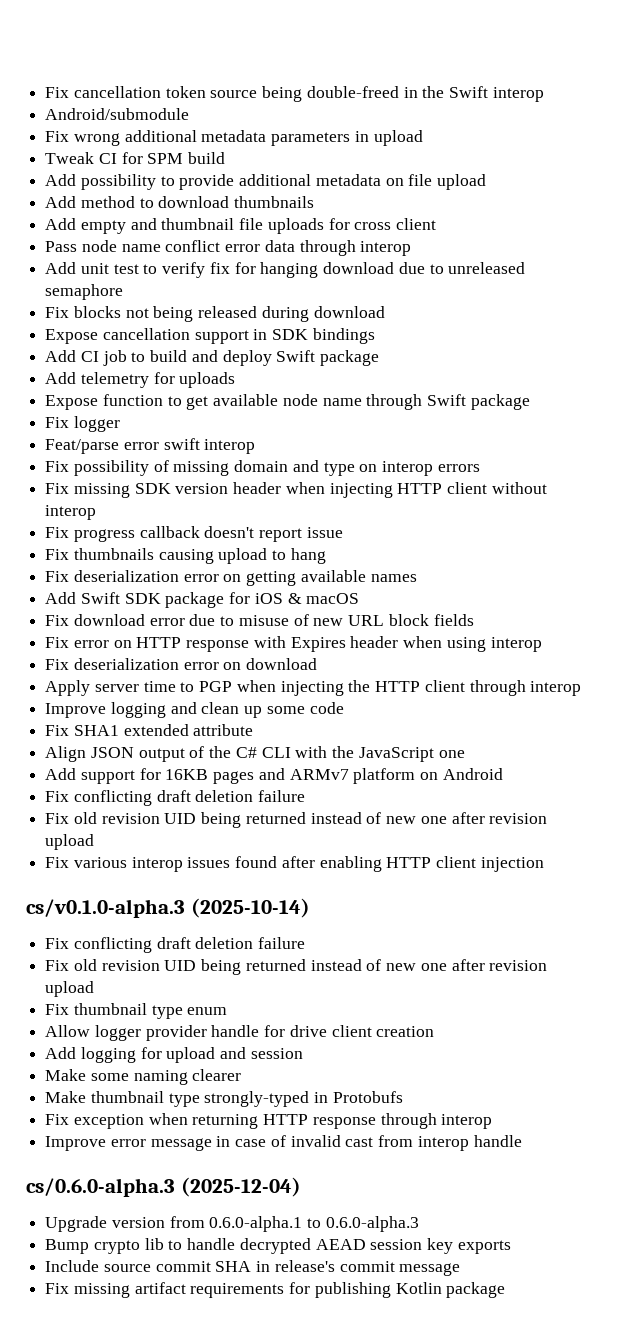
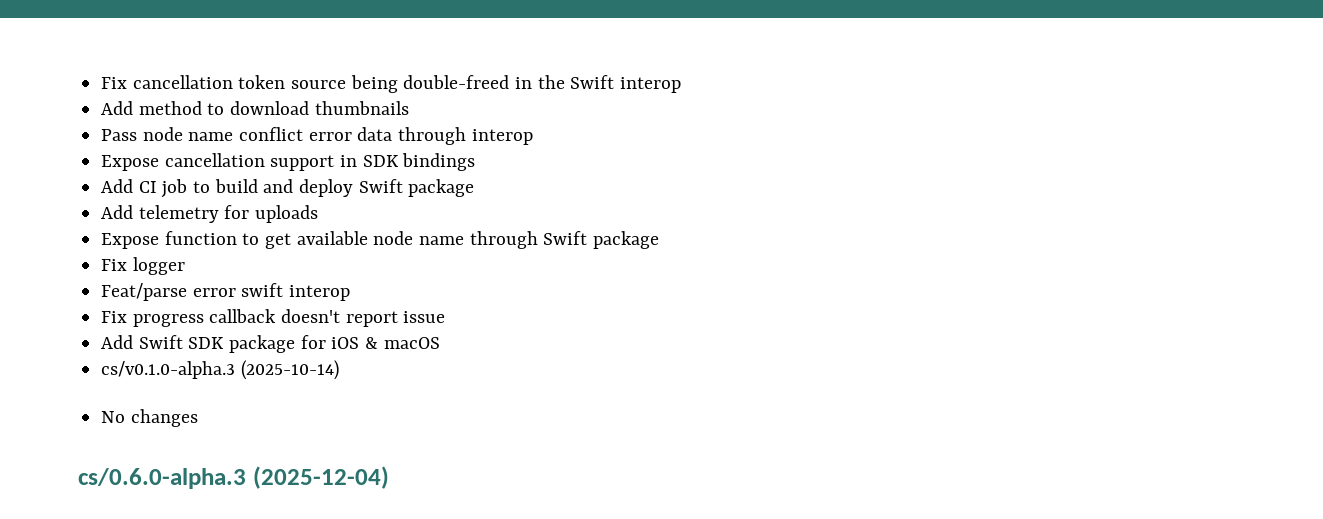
- Android/submodule
- Fix wrong additional metadata parameters in upload
- Tweak CI for SPM build
- Add possibility to provide additional metadata on file upload
- Add empty and thumbnail file uploads for cross client
- Add unit test to verify fix for hanging download due to unreleased semaphore
- Fix blocks not being released during download
- Fix possibility of missing domain and type on interop errors
- Fix missing SDK version header when injecting HTTP client without interop
- Fix thumbnails causing upload to hang
- Fix deserialization error on getting available names
- Fix download error due to misuse of new URL block fields
- Fix error on HTTP response with Expires header when using interop
- Fix deserialization error on download
- Apply server time to PGP when injecting the HTTP client through interop
- Improve logging and clean up some code
- Fix SHA1 extended attribute
- Align JSON output of the C# CLI with the JavaScript one
- Add support for 16KB pages and ARMv7 platform on Android
- Fix conflicting draft deletion failure
- Fix old revision UID being returned instead of new one after revision upload
- Fix various interop issues found after enabling HTTP client injection
  cs/v0.1.0-alpha.3 (2025-10-14)
- Fix conflicting draft deletion failure
- Fix old revision UID being returned instead of new one after revision upload
- Fix thumbnail type enum
- Allow logger provider handle for drive client creation
- Add logging for upload and session
- Make some naming clearer
- Make thumbnail type strongly-typed in Protobufs
- Fix exception when returning HTTP response through interop
- Improve error message in case of invalid cast from interop handle
+ No changes
  cs/0.6.0-alpha.3 (2025-12-04)
- Upgrade version from 0.6.0-alpha.1 to 0.6.0-alpha.3
- Bump crypto lib to handle decrypted AEAD session key exports
- Include source commit SHA in release's commit message
- Fix missing artifact requirements for publishing Kotlin package

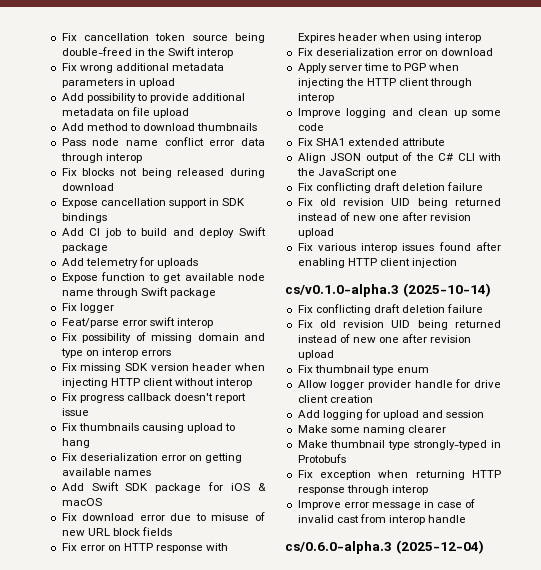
+ Fix wrong additional metadata parameters in upload
+ Add possibility to provide additional metadata on file upload
+ Fix blocks not being released during download
+ Fix possibility of missing domain and type on interop errors
+ Fix missing SDK version header when injecting HTTP client without interop
+ Fix thumbnails causing upload to hang
+ Fix deserialization error on getting available names
+ Fix download error due to misuse of new URL block fields
+ Fix error on HTTP response with Expires header when using interop
+ Fix deserialization error on download
+ Apply server time to PGP when injecting the HTTP client through interop
+ Improve logging and clean up some code
+ Fix SHA1 extended attribute
+ Align JSON output of the C# CLI with the JavaScript one
+ Fix conflicting draft deletion failure
+ Fix old revision UID being returned instead of new one after revision upload
+ Fix various interop issues found after enabling HTTP client injection
  cs/v0.1.0-alpha.3 (2025-10-14)
- No changes
+ Fix conflicting draft deletion failure
+ Fix old revision UID being returned instead of new one after revision upload
+ Fix thumbnail type enum
+ Allow logger provider handle for drive client creation
+ Add logging for upload and session
+ Make some naming clearer
+ Make thumbnail type strongly-typed in Protobufs
+ Fix exception when returning HTTP response through interop
+ Improve error message in case of invalid cast from interop handle

